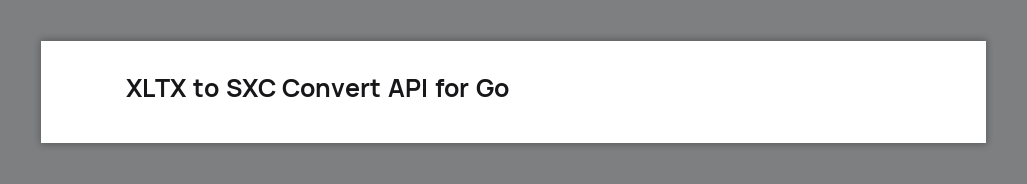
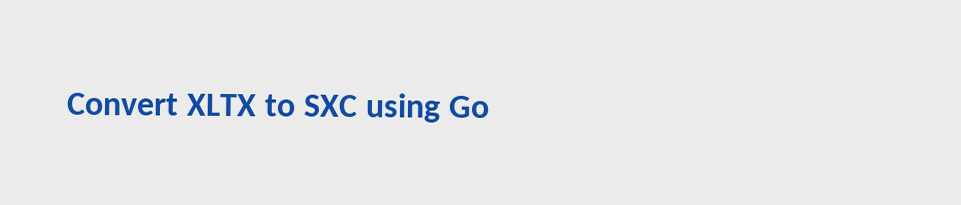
- XLTX to SXC Convert API for Go
+ Convert XLTX to SXC using Go

